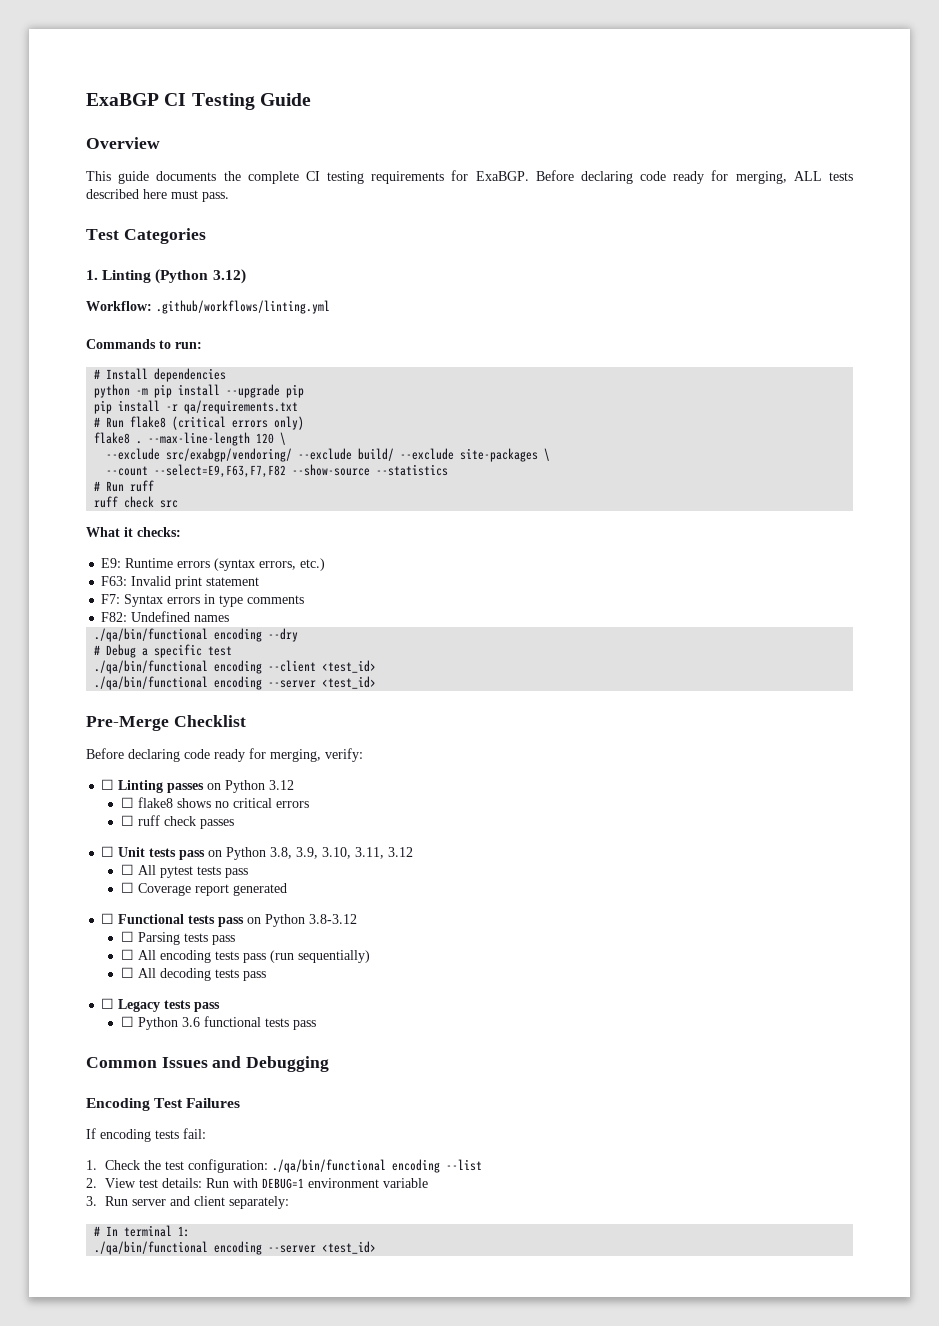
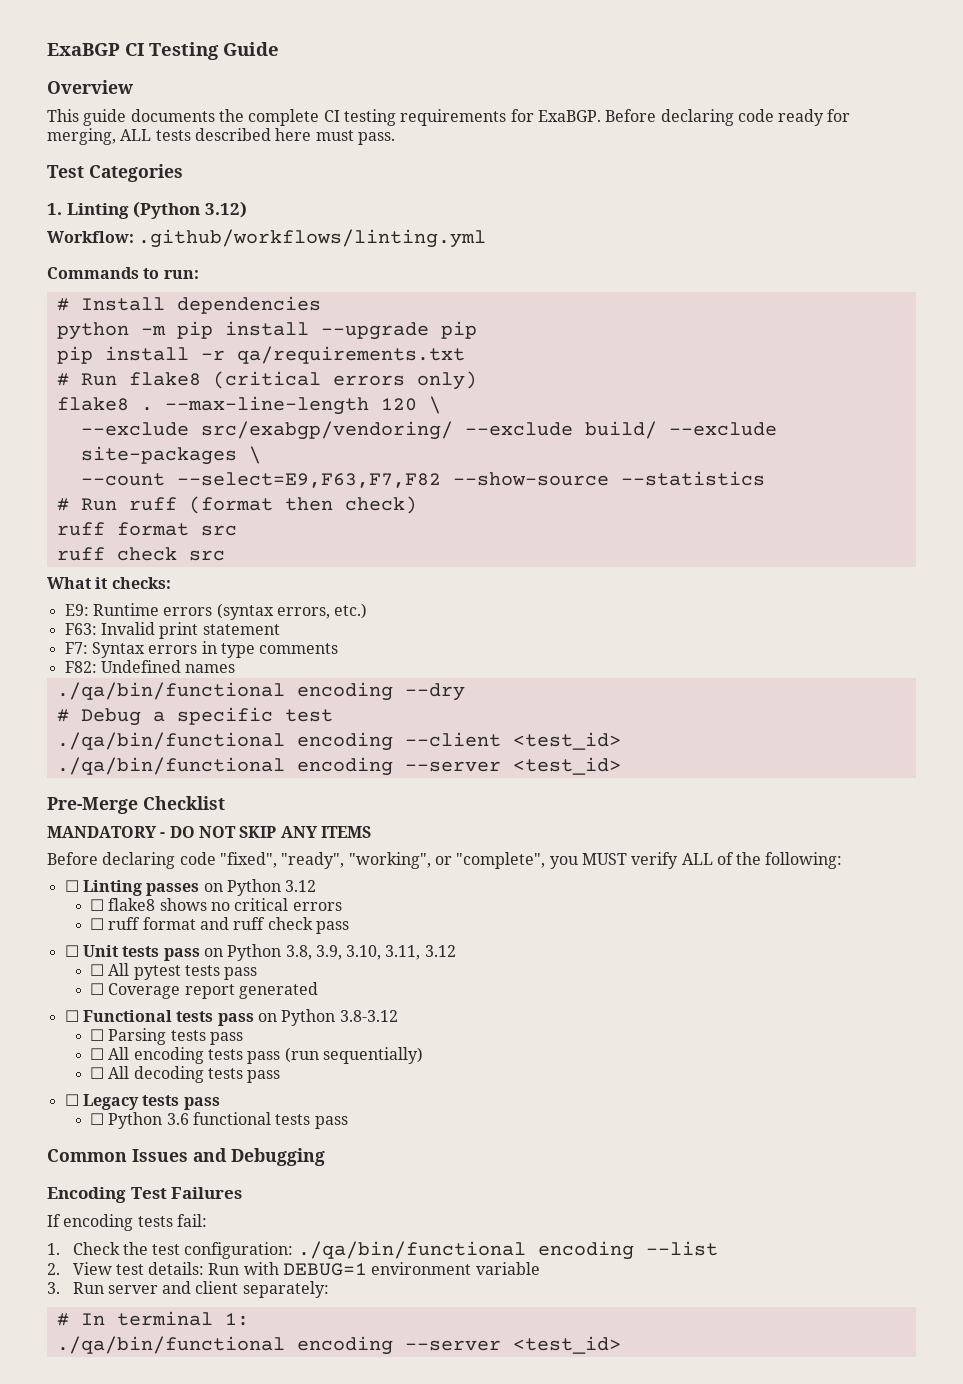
- # Run ruff
+ # Run ruff (format then check)
+ ruff format src
- Before declaring code ready for merging, verify:
+ MANDATORY - DO NOT SKIP ANY ITEMS
+ Before declaring code "fixed", "ready", "working", or "complete", you MUST verify ALL of the following:
- ☐ ruff check passes
+ ☐ ruff format and ruff check pass

